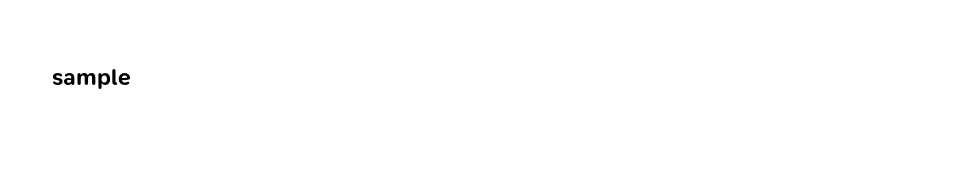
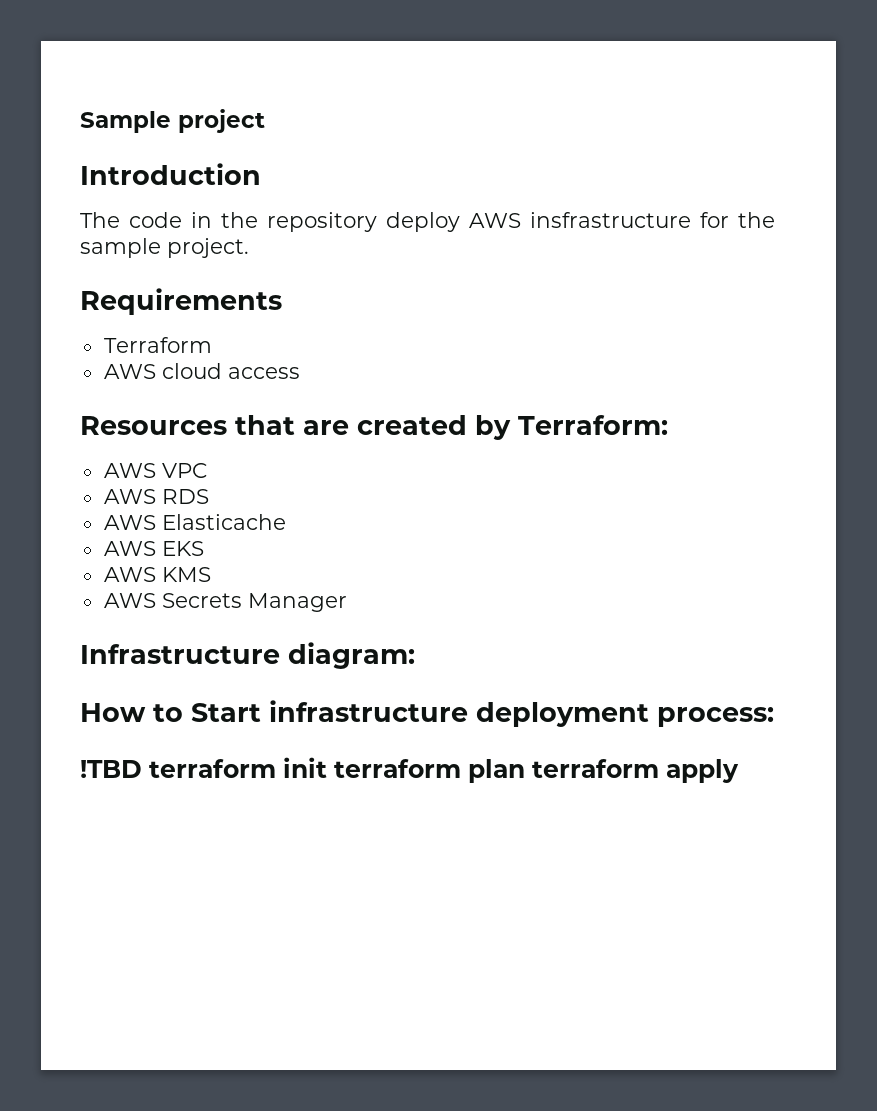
- sample
+ Sample project
+ Introduction
+ The code in the repository deploy AWS insfrastructure for the sample project.
+ Requirements
+ Terraform
+ AWS cloud access
+ Resources that are created by Terraform:
+ AWS VPC
+ AWS RDS
+ AWS Elasticache
+ AWS EKS
+ AWS KMS
+ AWS Secrets Manager
+ Infrastructure diagram:
+ How to Start infrastructure deployment process:
+ !TBD terraform init terraform plan terraform apply

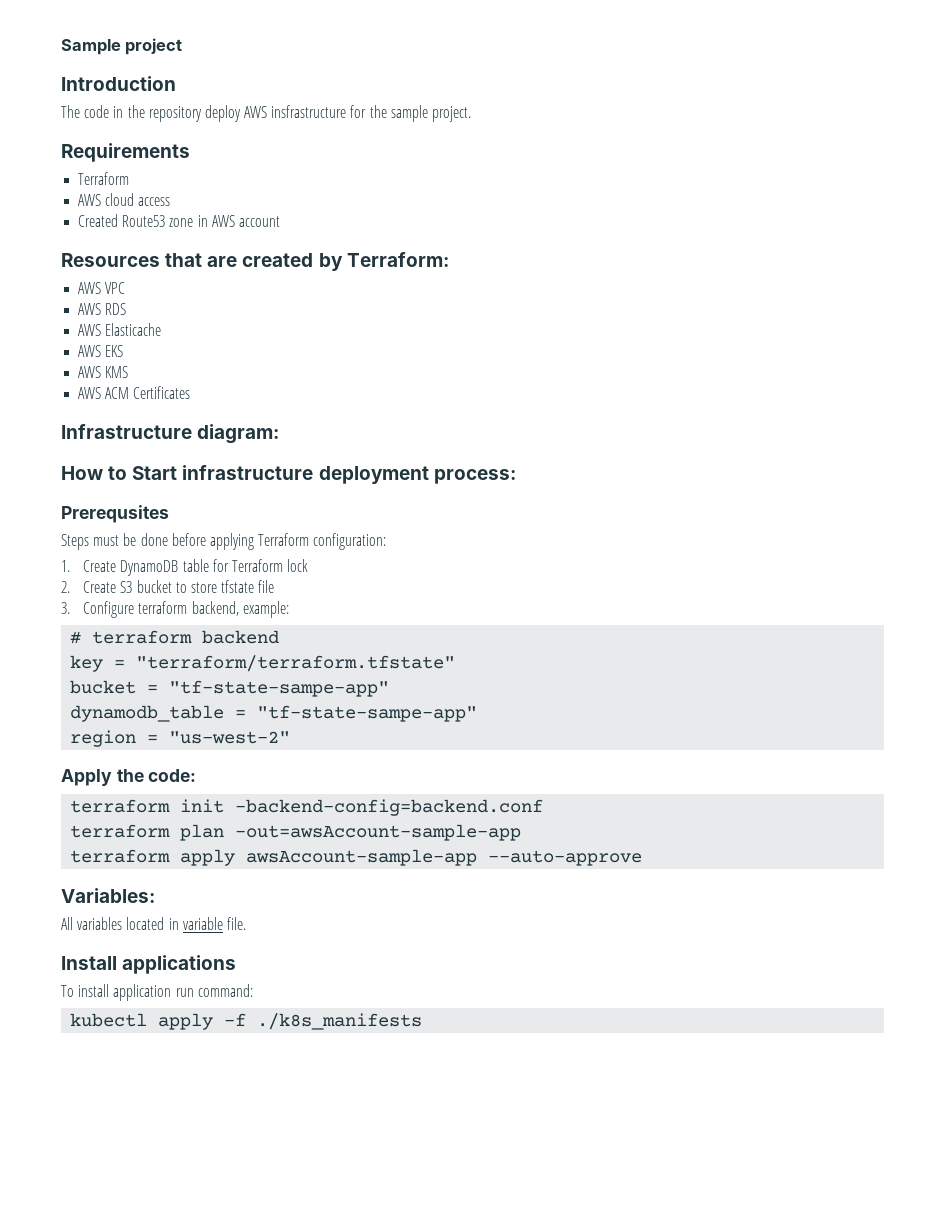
+ Created Route53 zone in AWS account
- AWS Secrets Manager
+ AWS ACM Certificates
- !TBD terraform init terraform plan terraform apply
+ Prerequsites
+ Steps must be done before applying Terraform configuration:
+ 1. Create DynamoDB table for Terraform lock
+ 2. Create S3 bucket to store tfstate file
+ 3. Configure terraform backend, example:
+ # terraform backend
+ key = "terraform/terraform.tfstate"
+ bucket = "tf-state-sampe-app"
+ dynamodb_table = "tf-state-sampe-app"
+ region = "us-west-2"
+ Apply the code:
+ terraform init -backend-config=backend.conf
+ terraform plan -out=awsAccount-sample-app
+ terraform apply awsAccount-sample-app --auto-approve
+ Variables:
+ All variables located in variable file.
+ Install applications
+ To install application run command:
+ kubectl apply -f ./k8s_manifests

